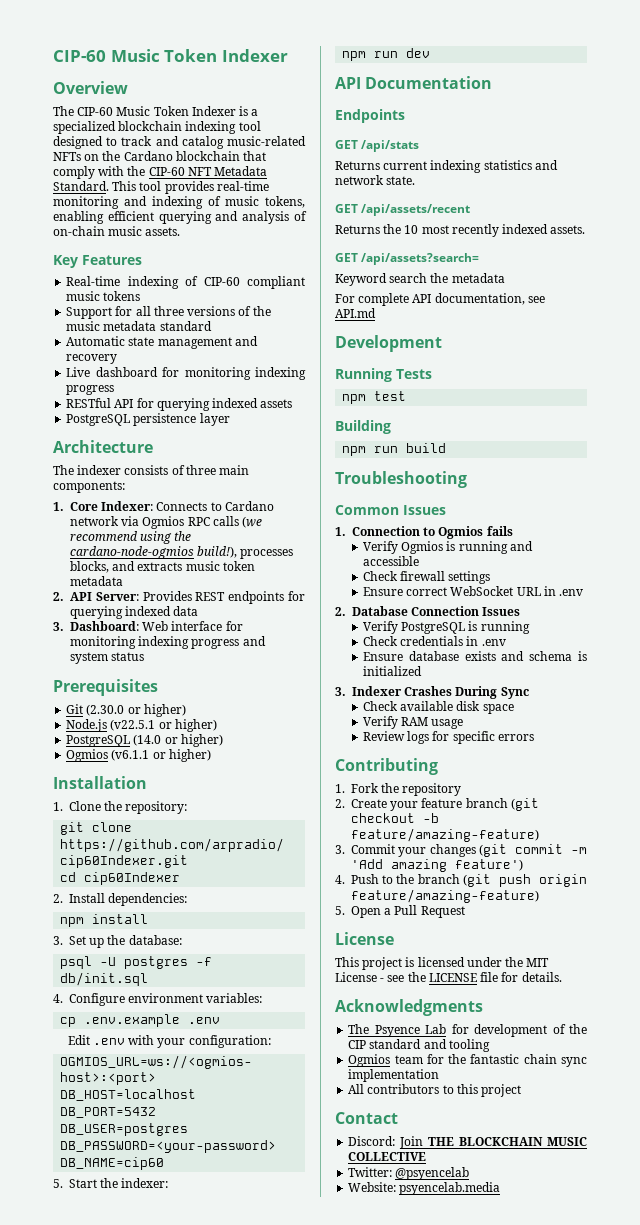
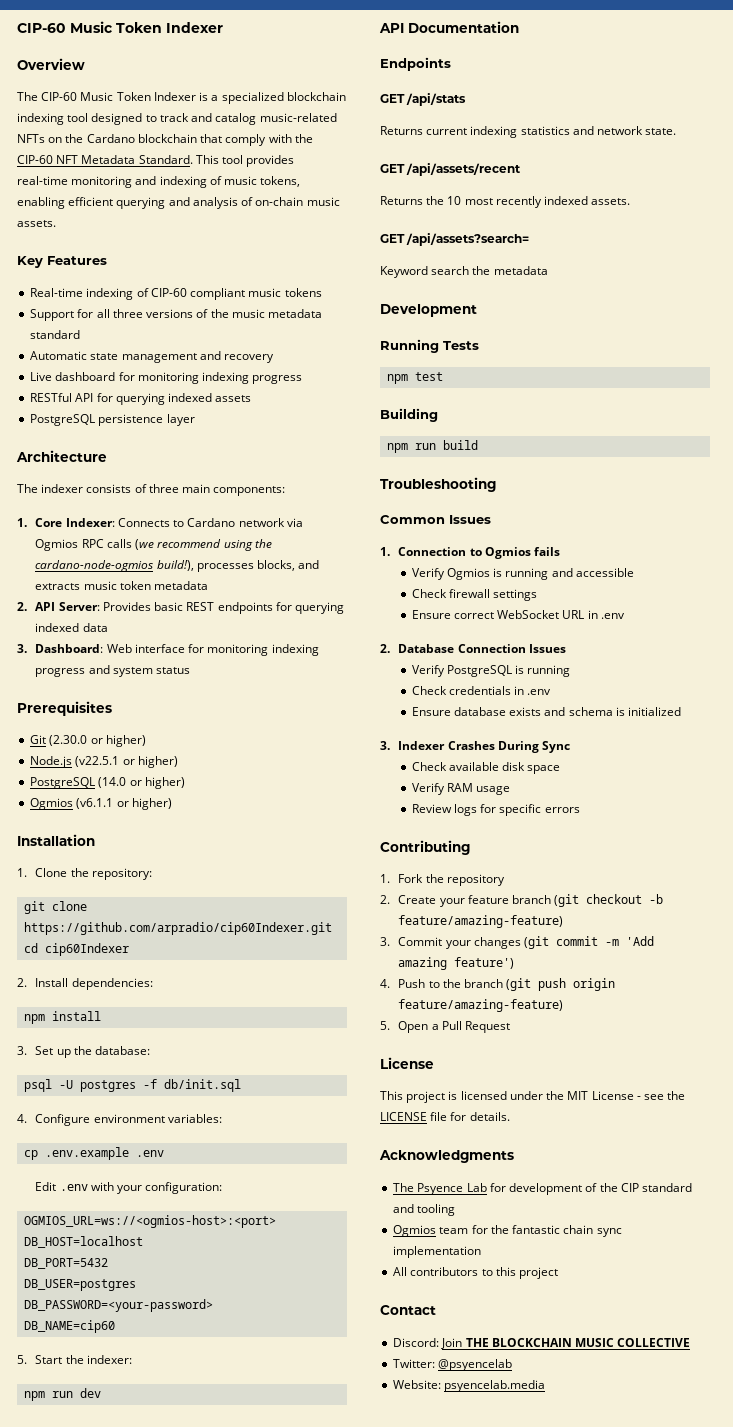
- 2. API Server: Provides REST endpoints for querying indexed data
+ 2. API Server: Provides basic REST endpoints for querying indexed data
- For complete API documentation, see API.md

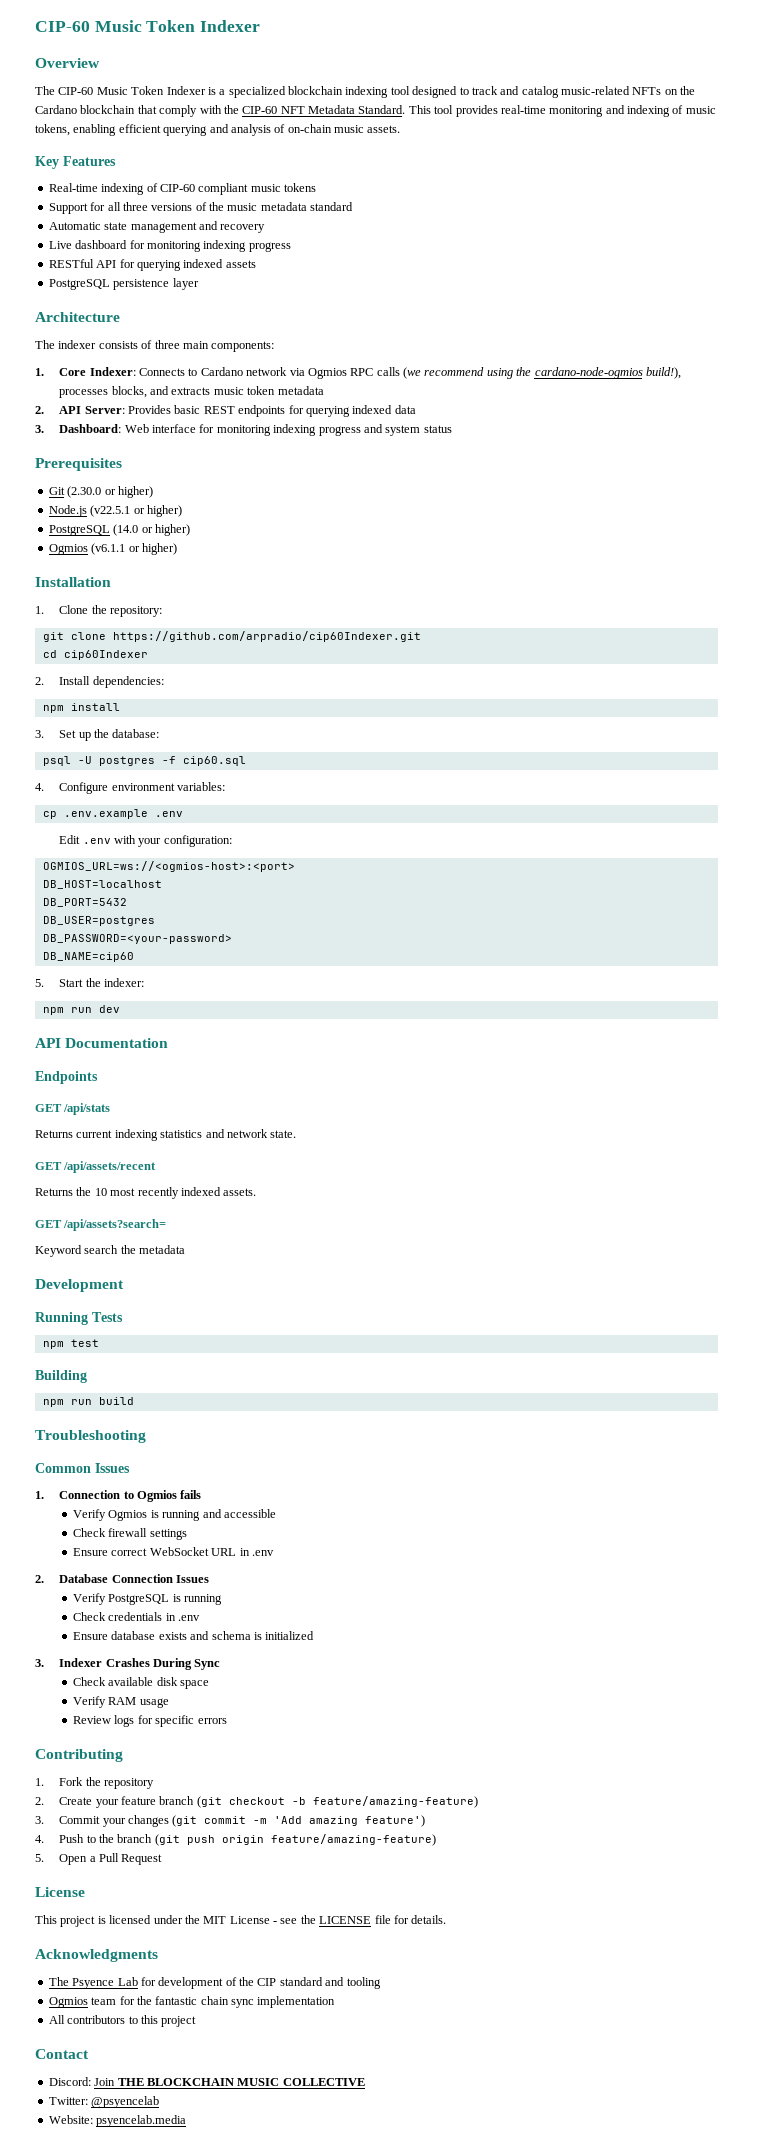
- psql -U postgres -f db/init.sql
+ psql -U postgres -f cip60.sql

